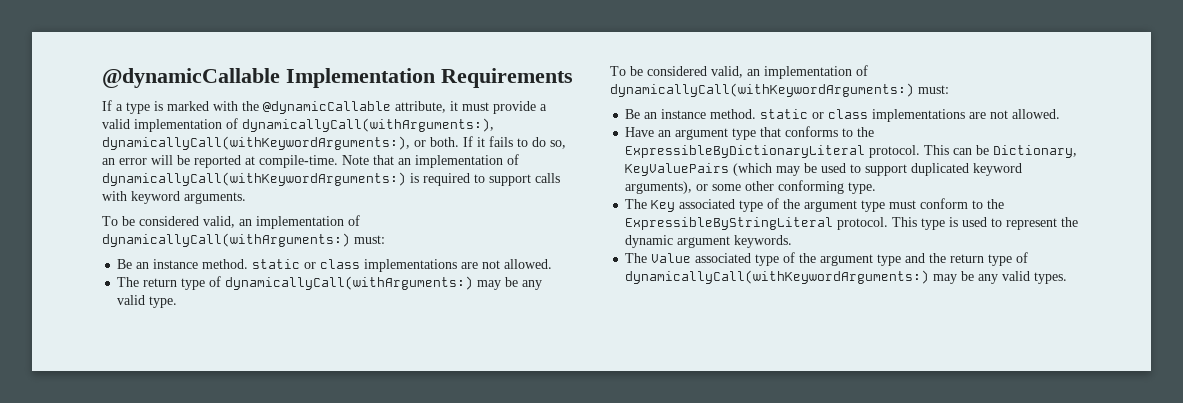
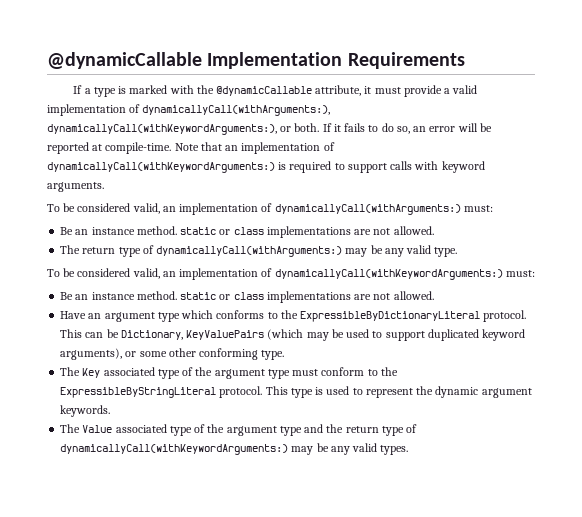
- Have an argument type that conforms to the ExpressibleByDictionaryLiteral protocol.
+ Have an argument type which conforms to the ExpressibleByDictionaryLiteral protocol.

